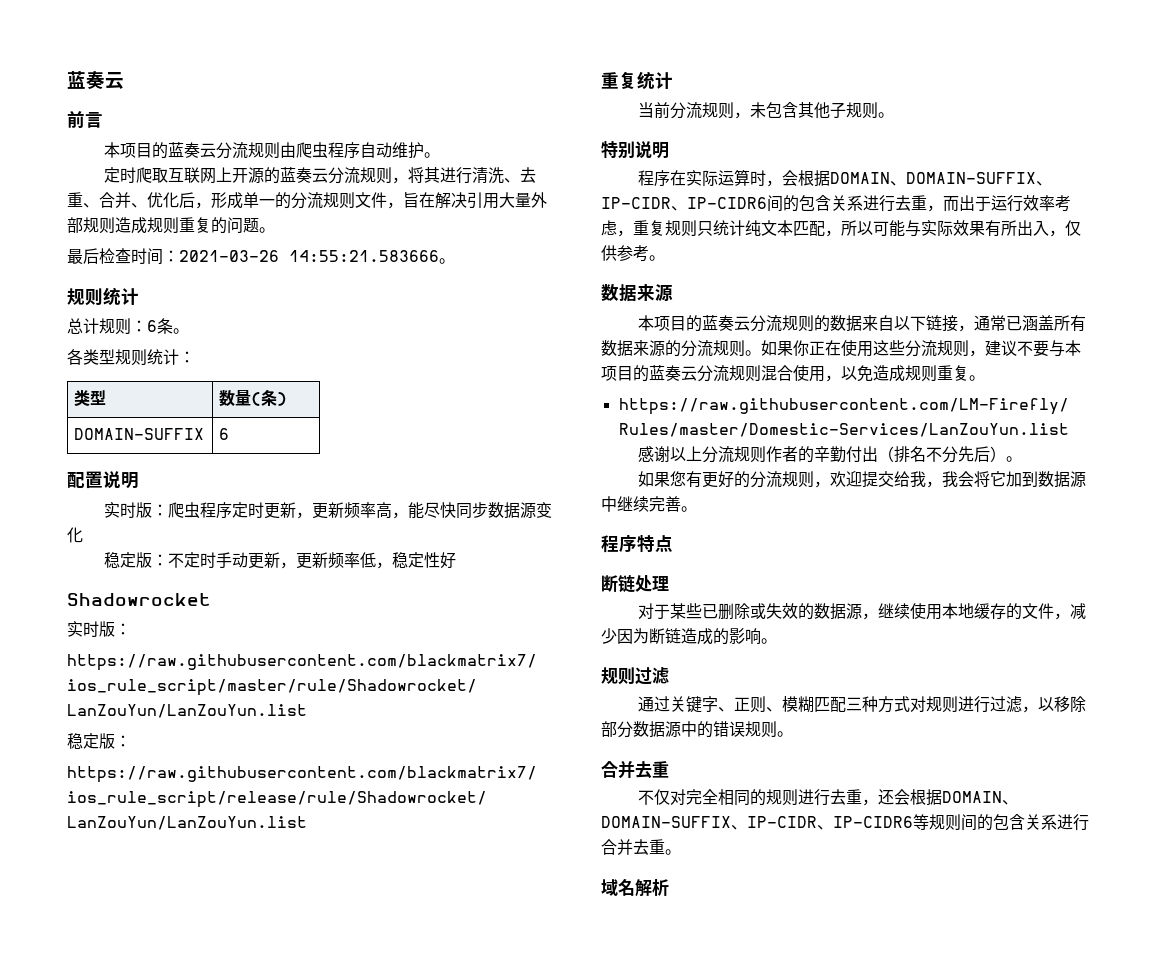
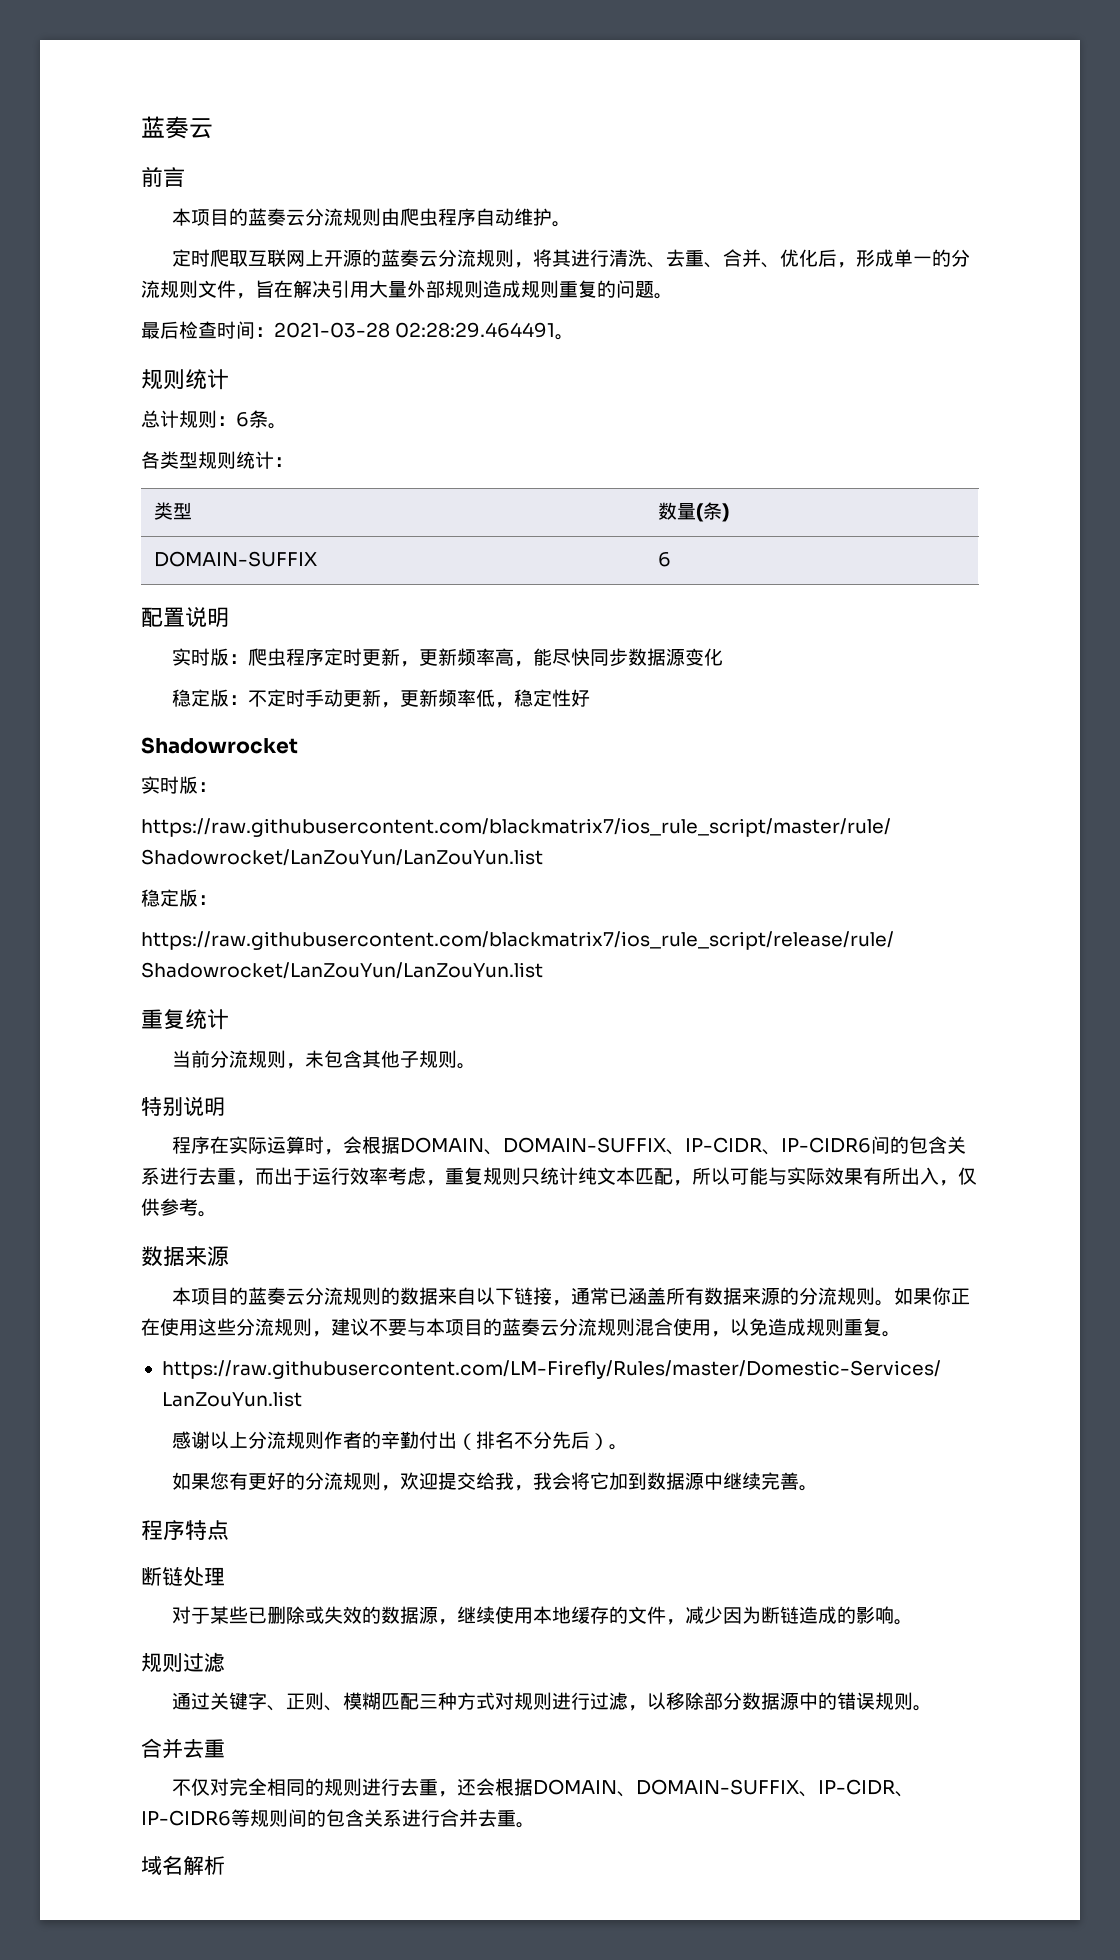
- 最后检查时间：2021-03-26 14:55:21.583666。
+ 最后检查时间：2021-03-28 02:28:29.464491。

